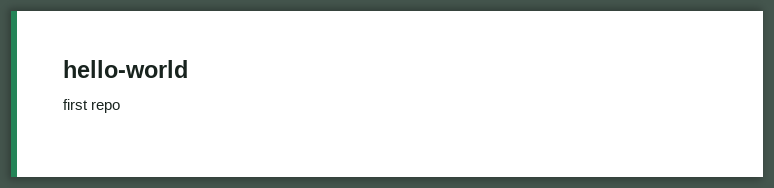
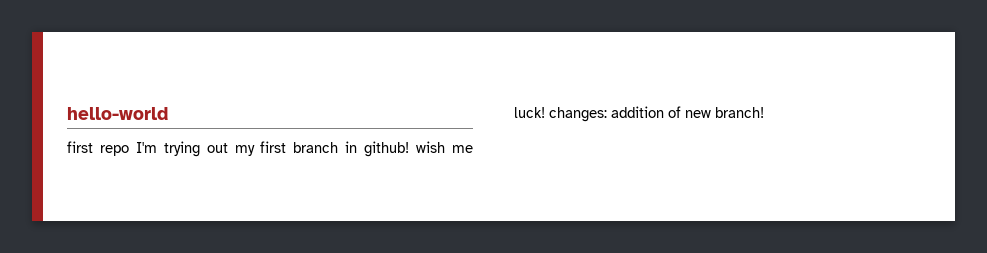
- first repo
+ first repo I'm trying out my first branch in github! wish me luck! changes: addition of new branch!

